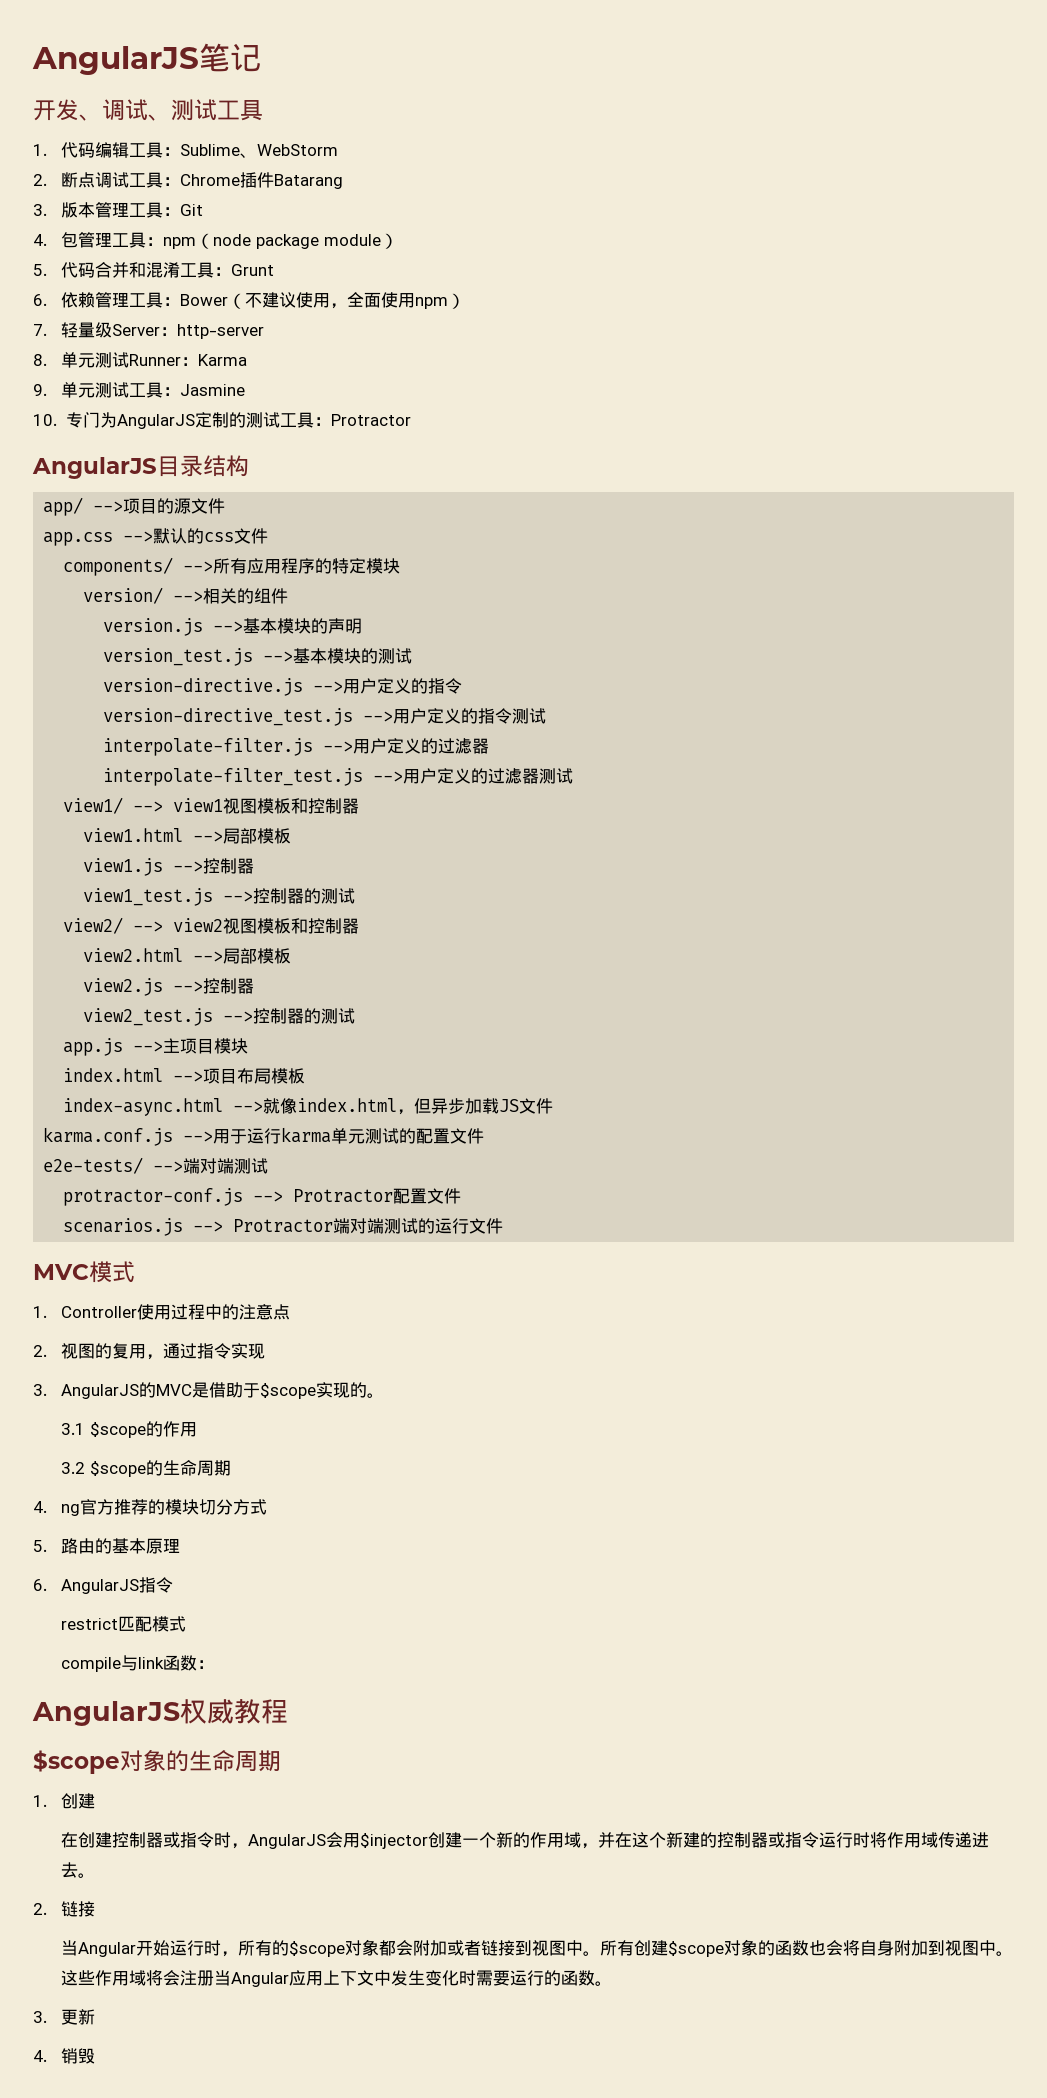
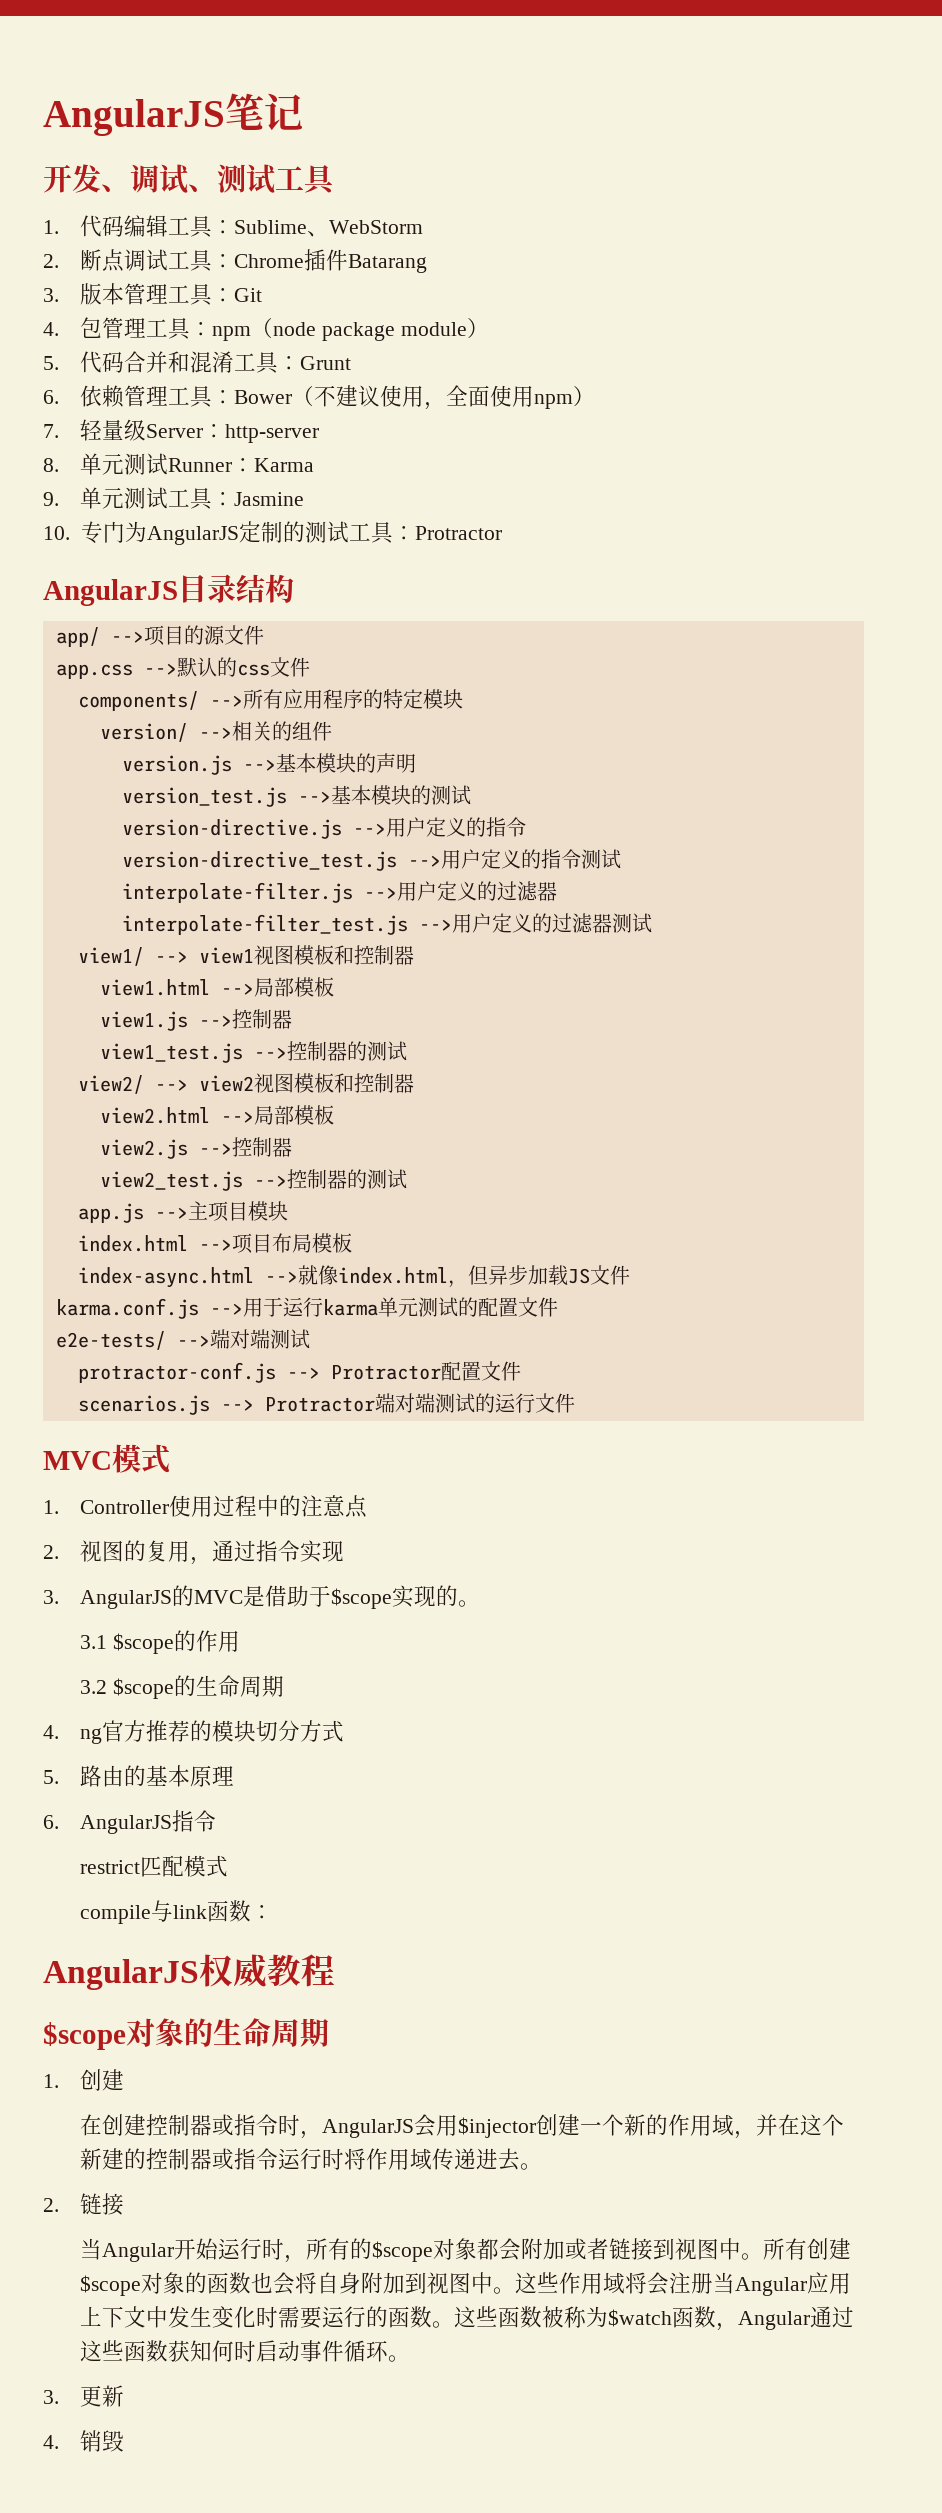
+ 这些函数被称为$watch函数，Angular通过这些函数获知何时启动事件循环。

